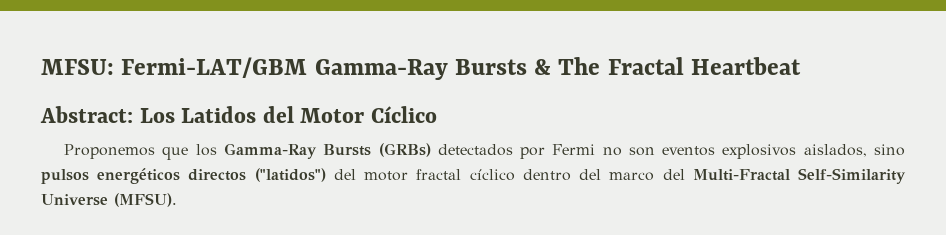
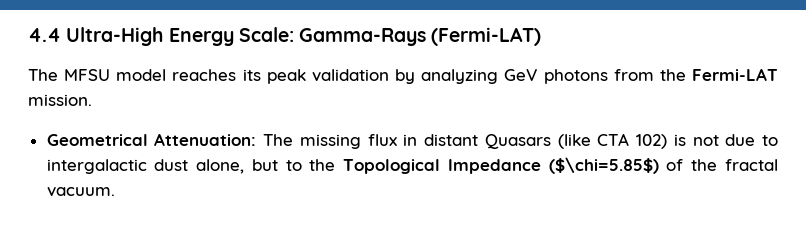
- MFSU: Fermi-LAT/GBM Gamma-Ray Bursts & The Fractal Heartbeat
- Abstract: Los Latidos del Motor Cíclico
- Proponemos que los Gamma-Ray Bursts (GRBs) detectados por Fermi no son eventos explosivos aislados, sino pulsos energéticos directos ("latidos") del motor fractal cíclico dentro del marco del Multi-Fractal Self-Similarity Universe (MFSU).
+ 4.4 Ultra-High Energy Scale: Gamma-Rays (Fermi-LAT)
+ The MFSU model reaches its peak validation by analyzing GeV photons from the Fermi-LAT mission.
+ Geometrical Attenuation: The missing flux in distant Quasars (like CTA 102) is not due to intergalactic dust alone, but to the Topological Impedance ($\chi=5.85$) of the fractal vacuum.

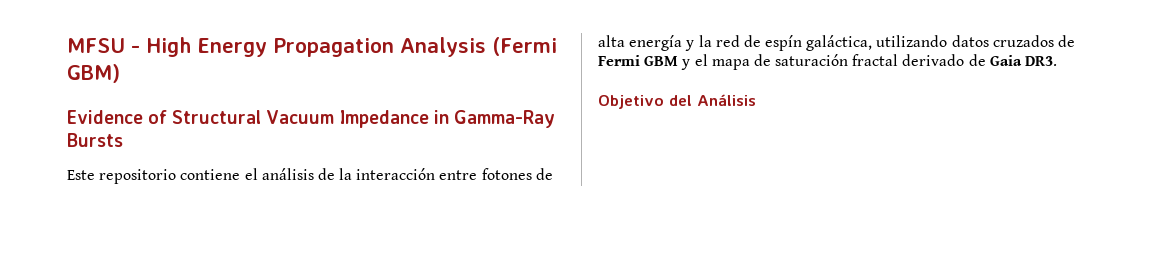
- 4.4 Ultra-High Energy Scale: Gamma-Rays (Fermi-LAT)
- The MFSU model reaches its peak validation by analyzing GeV photons from the Fermi-LAT mission.
- Geometrical Attenuation: The missing flux in distant Quasars (like CTA 102) is not due to intergalactic dust alone, but to the Topological Impedance ($\chi=5.85$) of the fractal vacuum.
+ MFSU - High Energy Propagation Analysis (Fermi GBM)
+ Evidence of Structural Vacuum Impedance in Gamma-Ray Bursts
+ Este repositorio contiene el análisis de la interacción entre fotones de alta energía y la red de espín galáctica, utilizando datos cruzados de Fermi GBM y el mapa de saturación fractal derivado de Gaia DR3.
+ Objetivo del Análisis

